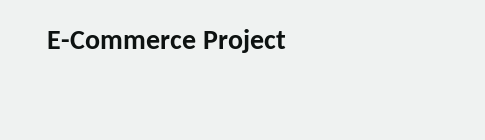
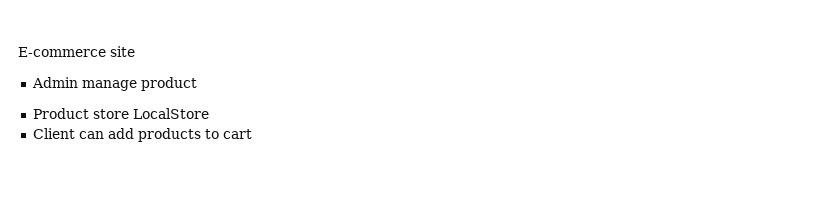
- E-Commerce Project
+ E-commerce site
+ Admin manage product
+ Product store LocalStore
+ Client can add products to cart

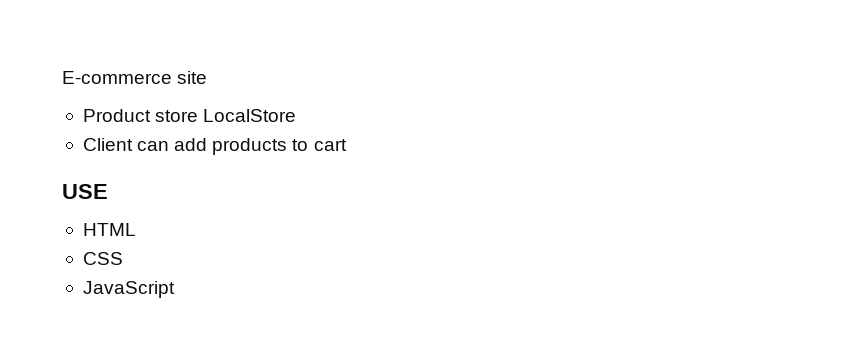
- Admin manage product
+ USE
+ HTML
+ CSS
+ JavaScript

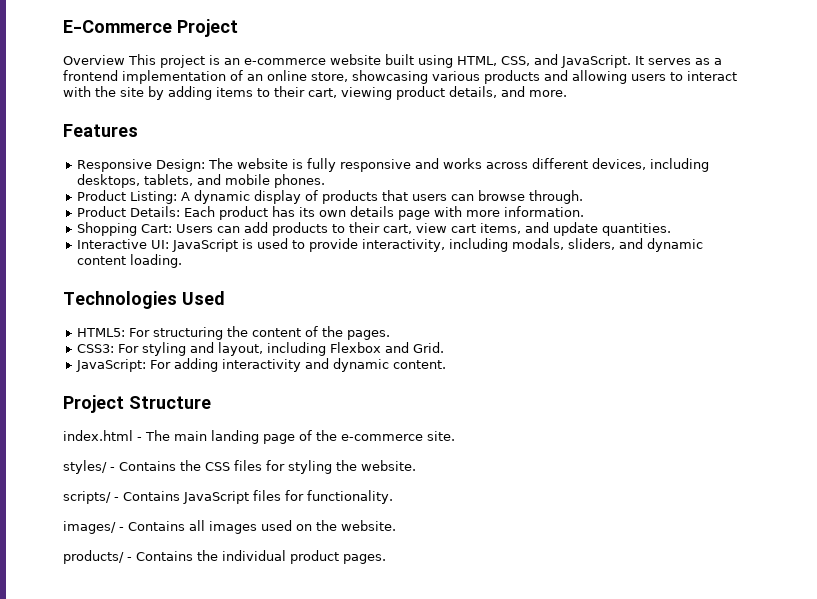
- E-commerce site
- Product store LocalStore
- Client can add products to cart
- USE
- HTML
- CSS
- JavaScript
+ E-Commerce Project
+ Overview This project is an e-commerce website built using HTML, CSS, and JavaScript. It serves as a frontend implementation of an online store, showcasing various products and allowing users to interact with the site by adding items to their cart, viewing product details, and more.
+ Features
+ Responsive Design: The website is fully responsive and works across different devices, including desktops, tablets, and mobile phones.
+ Product Listing: A dynamic display of products that users can browse through.
+ Product Details: Each product has its own details page with more information.
+ Shopping Cart: Users can add products to their cart, view cart items, and update quantities.
+ Interactive UI: JavaScript is used to provide interactivity, including modals, sliders, and dynamic content loading.
+ Technologies Used
+ HTML5: For structuring the content of the pages.
+ CSS3: For styling and layout, including Flexbox and Grid.
+ JavaScript: For adding interactivity and dynamic content.
+ Project Structure
+ index.html - The main landing page of the e-commerce site.
+ styles/ - Contains the CSS files for styling the website.
+ scripts/ - Contains JavaScript files for functionality.
+ images/ - Contains all images used on the website.
+ products/ - Contains the individual product pages.

